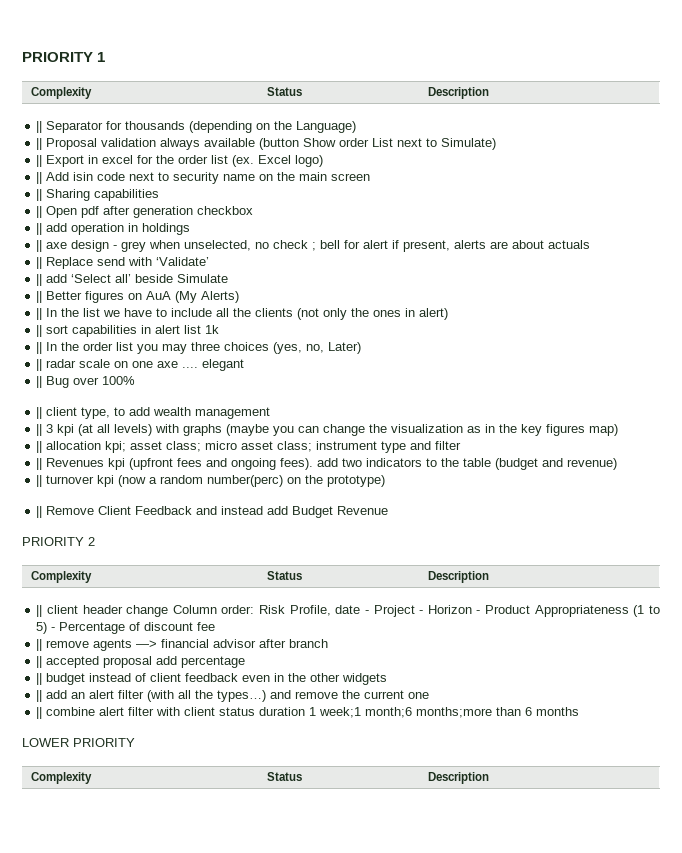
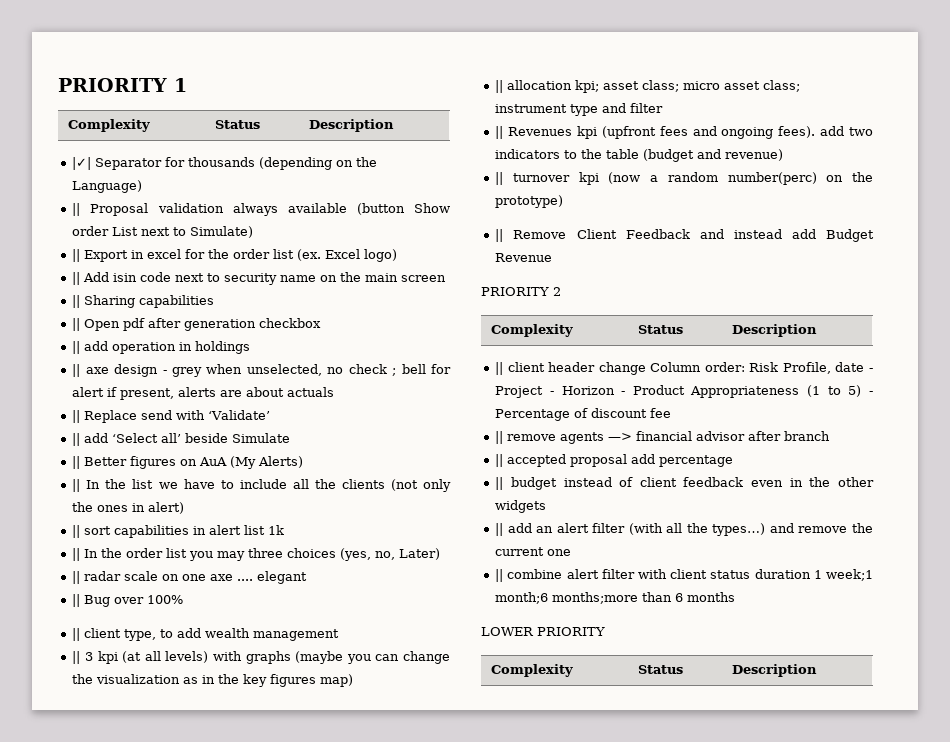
- || Separator for thousands (depending on the Language)
+ |✓| Separator for thousands (depending on the Language)

